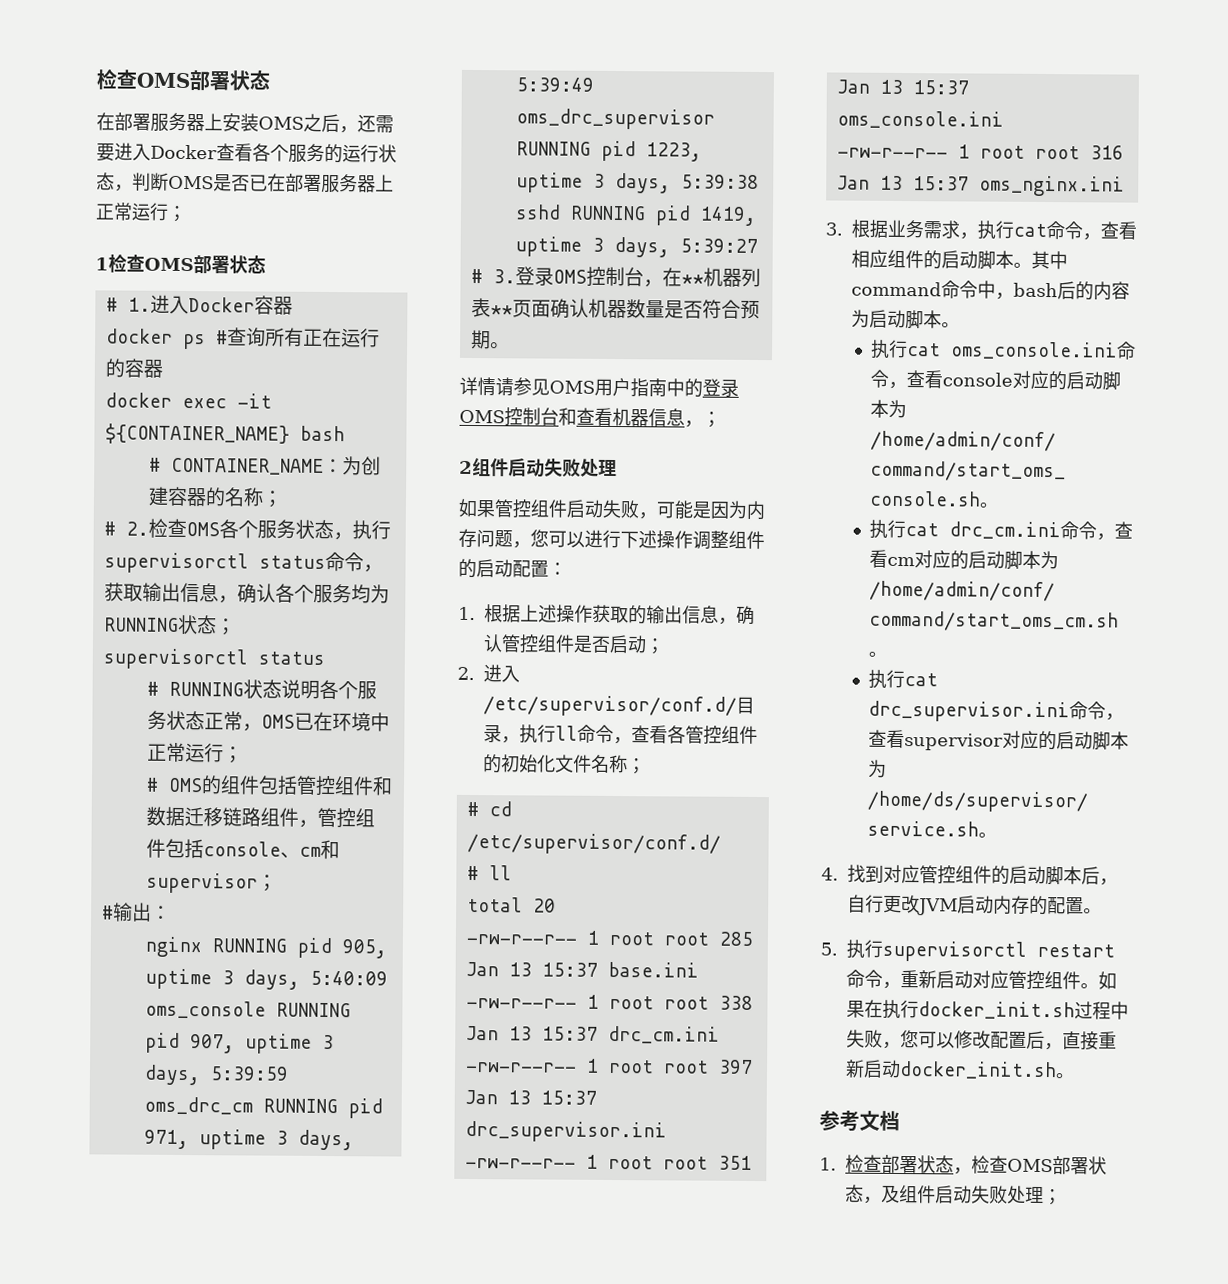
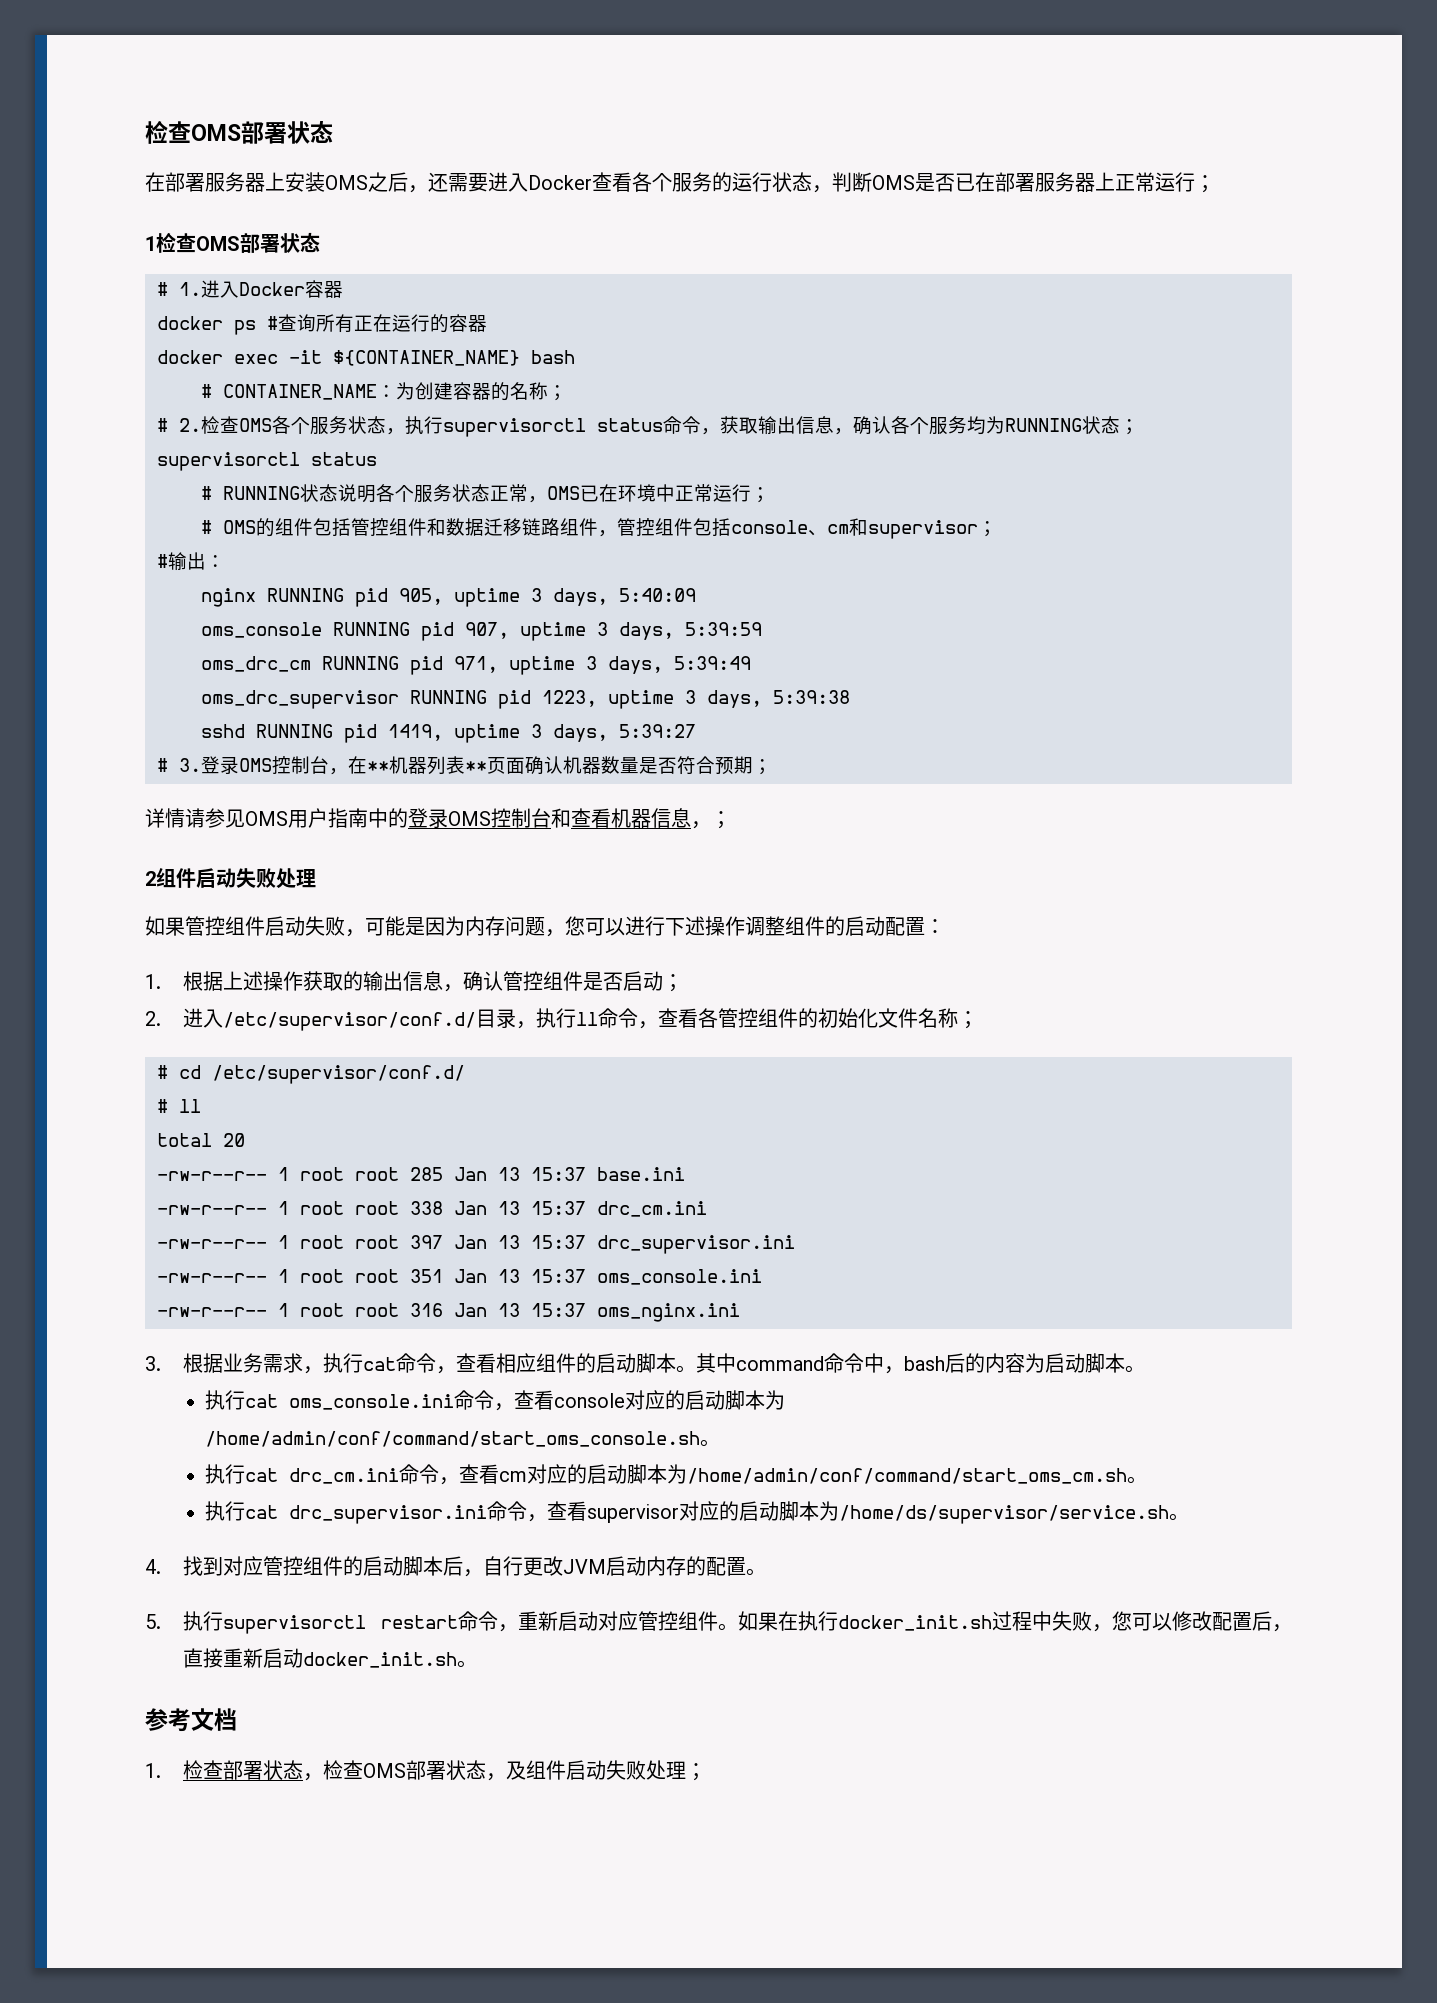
- # 3.登录OMS控制台，在**机器列表**页面确认机器数量是否符合预期。
+ # 3.登录OMS控制台，在**机器列表**页面确认机器数量是否符合预期；

